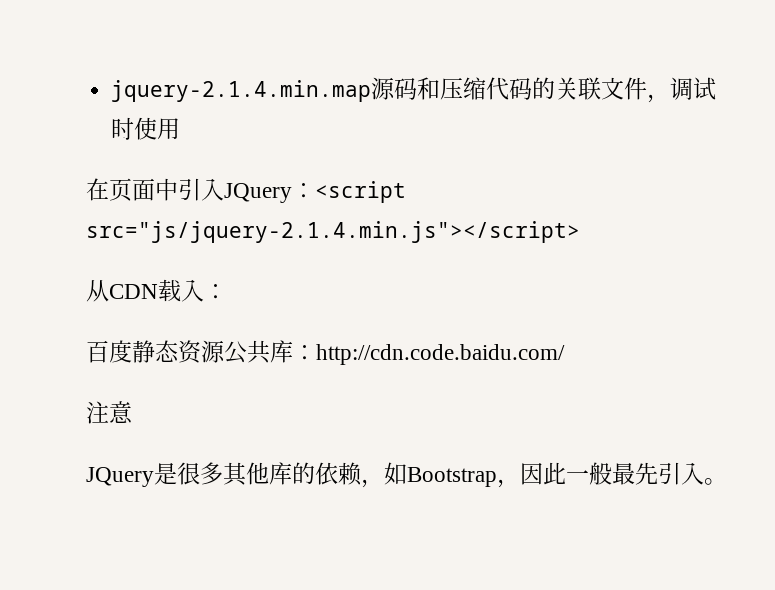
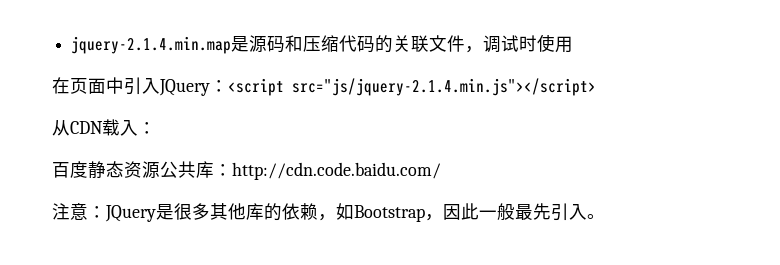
- jquery-2.1.4.min.map源码和压缩代码的关联文件，调试时使用
+ jquery-2.1.4.min.map是源码和压缩代码的关联文件，调试时使用
- 注意
- JQuery是很多其他库的依赖，如Bootstrap，因此一般最先引入。
+ 注意：JQuery是很多其他库的依赖，如Bootstrap，因此一般最先引入。

